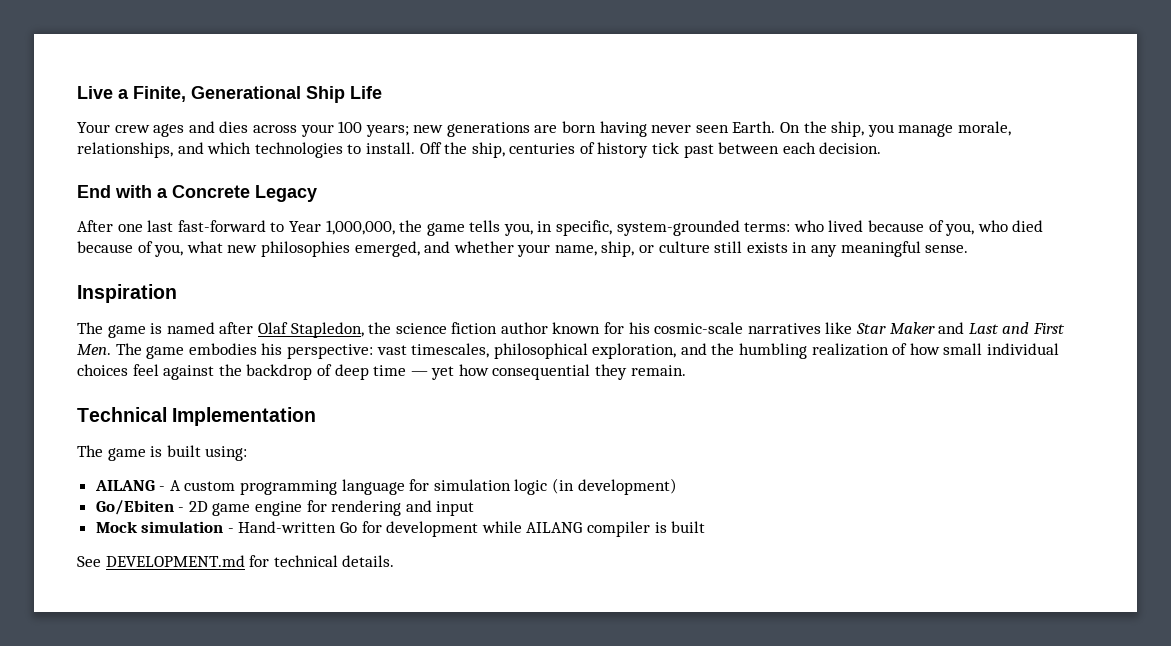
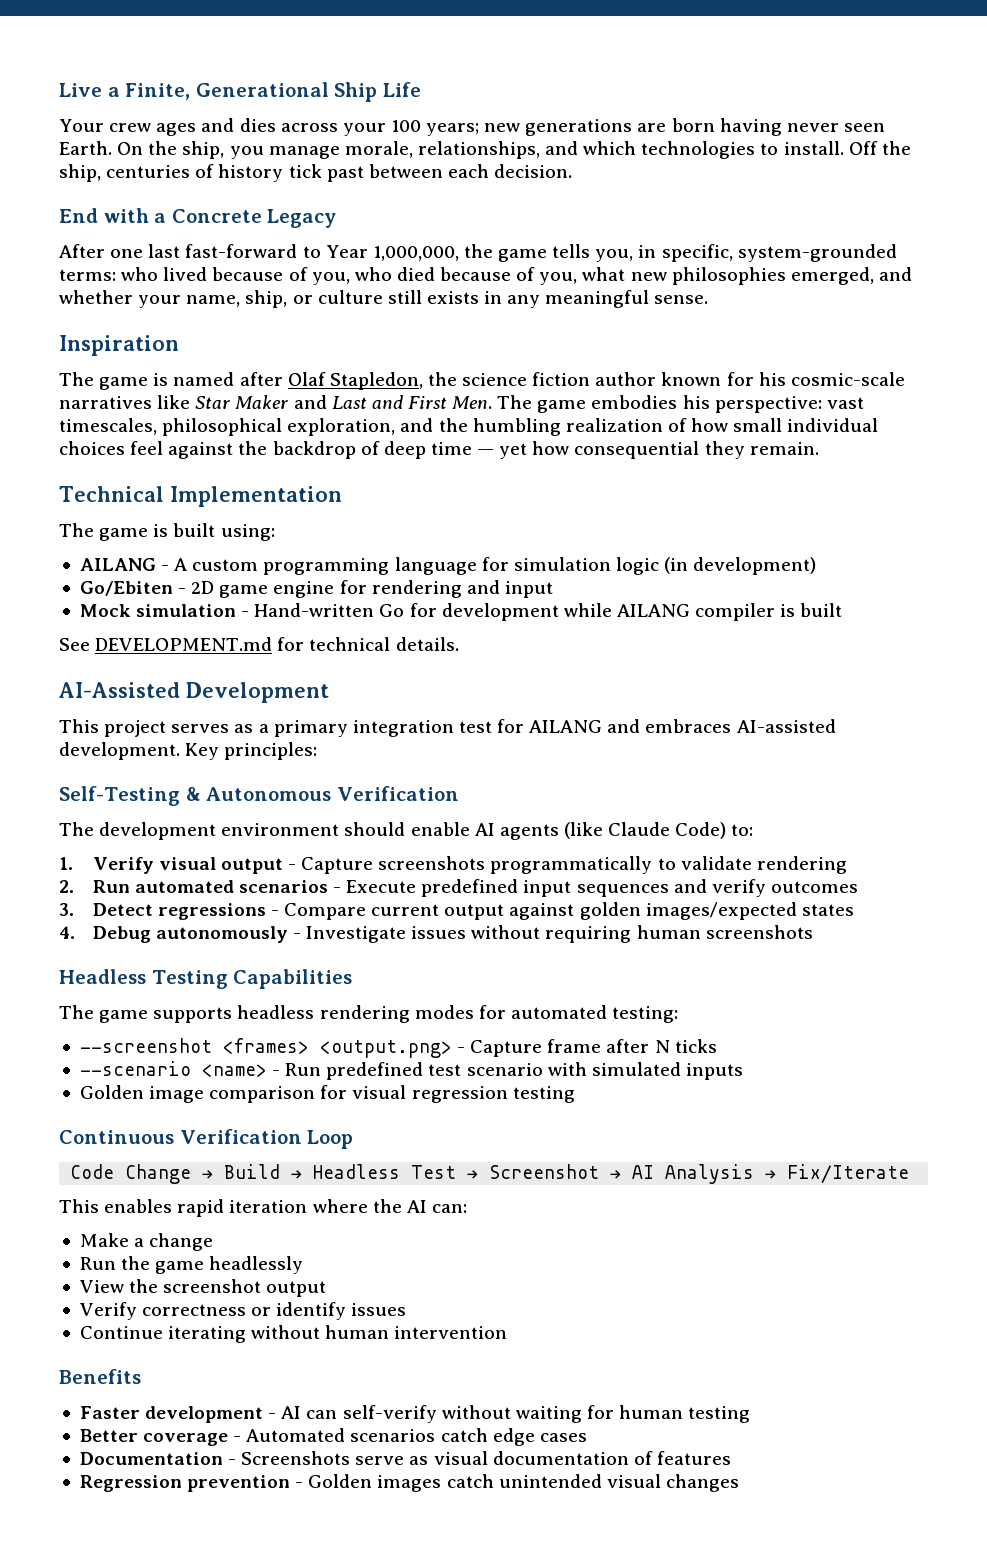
+ AI-Assisted Development
+ This project serves as a primary integration test for AILANG and embraces AI-assisted development. Key principles:
+ Self-Testing & Autonomous Verification
+ The development environment should enable AI agents (like Claude Code) to:
+ 1. Verify visual output - Capture screenshots programmatically to validate rendering
+ 2. Run automated scenarios - Execute predefined input sequences and verify outcomes
+ 3. Detect regressions - Compare current output against golden images/expected states
+ 4. Debug autonomously - Investigate issues without requiring human screenshots
+ Headless Testing Capabilities
+ The game supports headless rendering modes for automated testing:
+ --screenshot <frames> <output.png> - Capture frame after N ticks
+ --scenario <name> - Run predefined test scenario with simulated inputs
+ Golden image comparison for visual regression testing
+ Continuous Verification Loop
+ Code Change → Build → Headless Test → Screenshot → AI Analysis → Fix/Iterate
+ This enables rapid iteration where the AI can:
+ Make a change
+ Run the game headlessly
+ View the screenshot output
+ Verify correctness or identify issues
+ Continue iterating without human intervention
+ Benefits
+ Faster development - AI can self-verify without waiting for human testing
+ Better coverage - Automated scenarios catch edge cases
+ Documentation - Screenshots serve as visual documentation of features
+ Regression prevention - Golden images catch unintended visual changes

